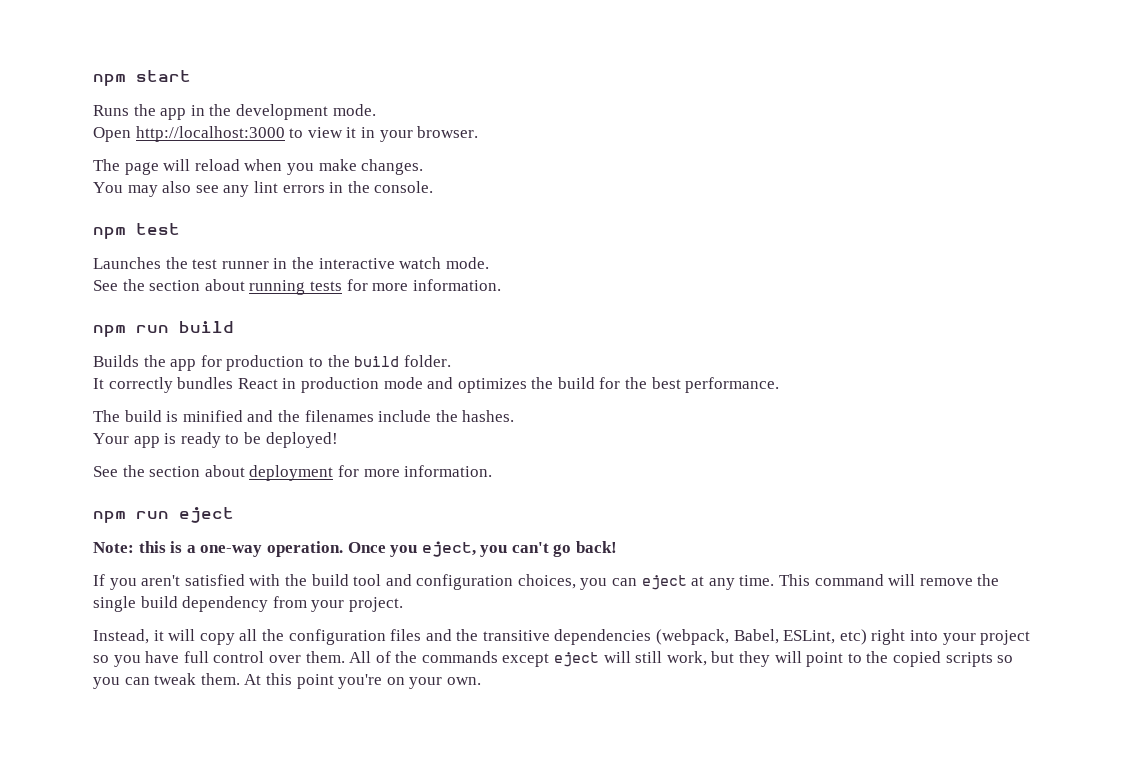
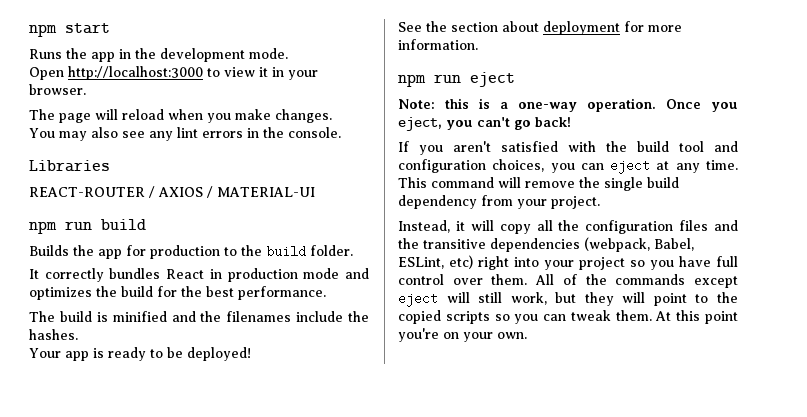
- npm test
- Launches the test runner in the interactive watch mode.
- See the section about running tests for more information.
+ Libraries
+ REACT-ROUTER / AXIOS / MATERIAL-UI

